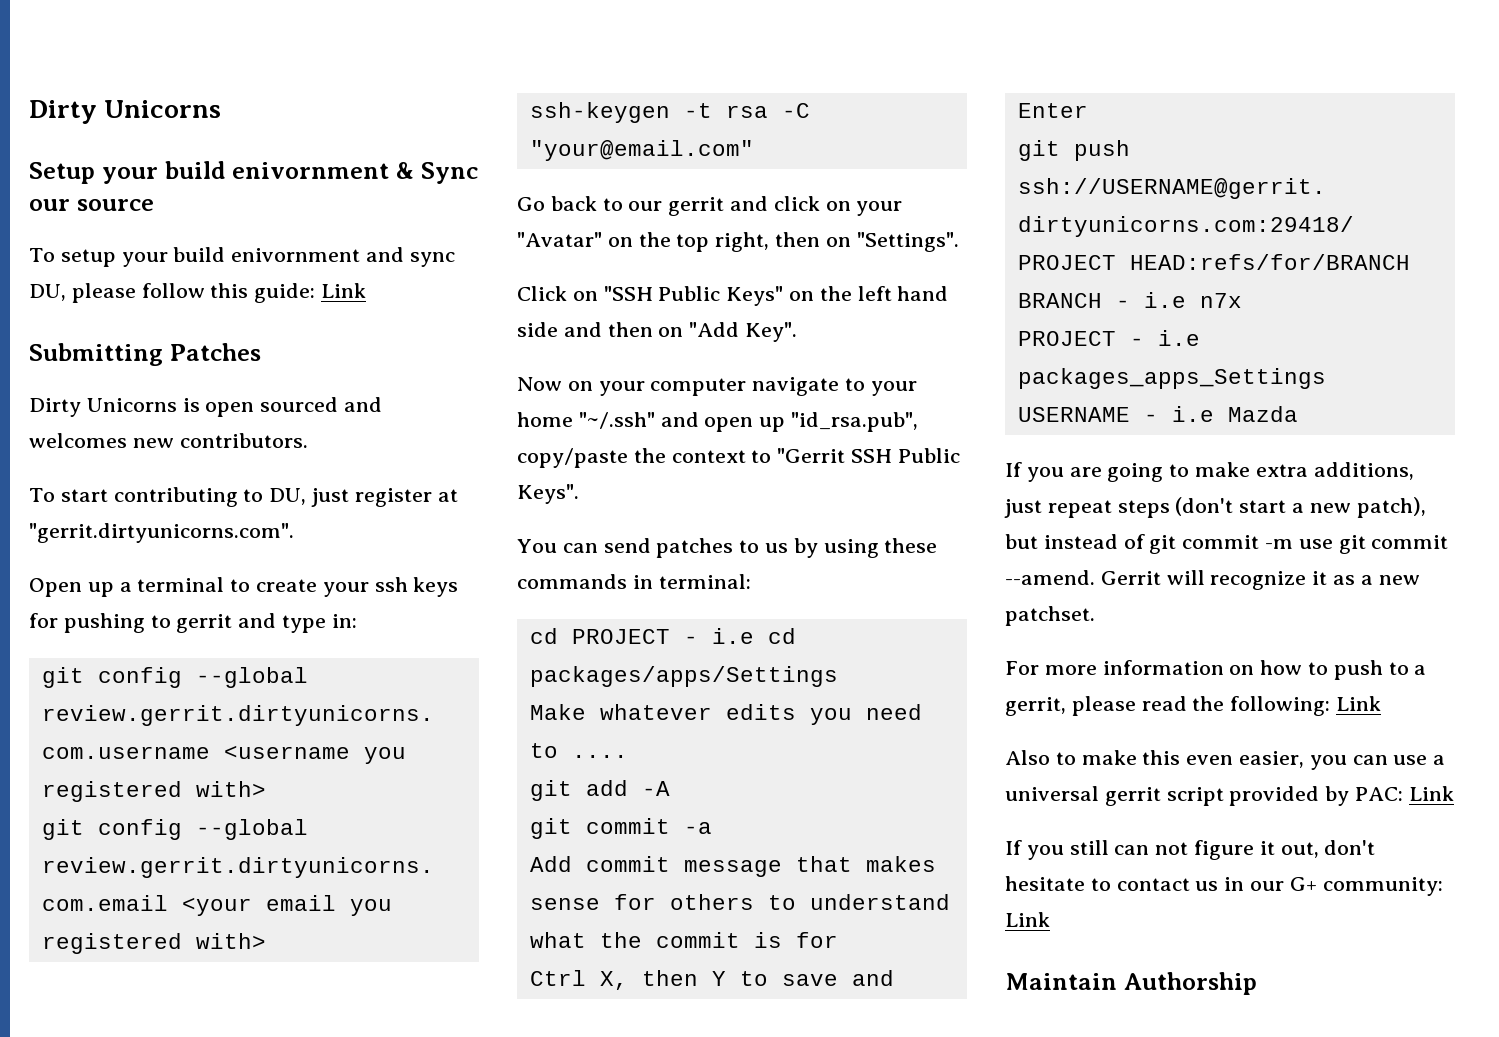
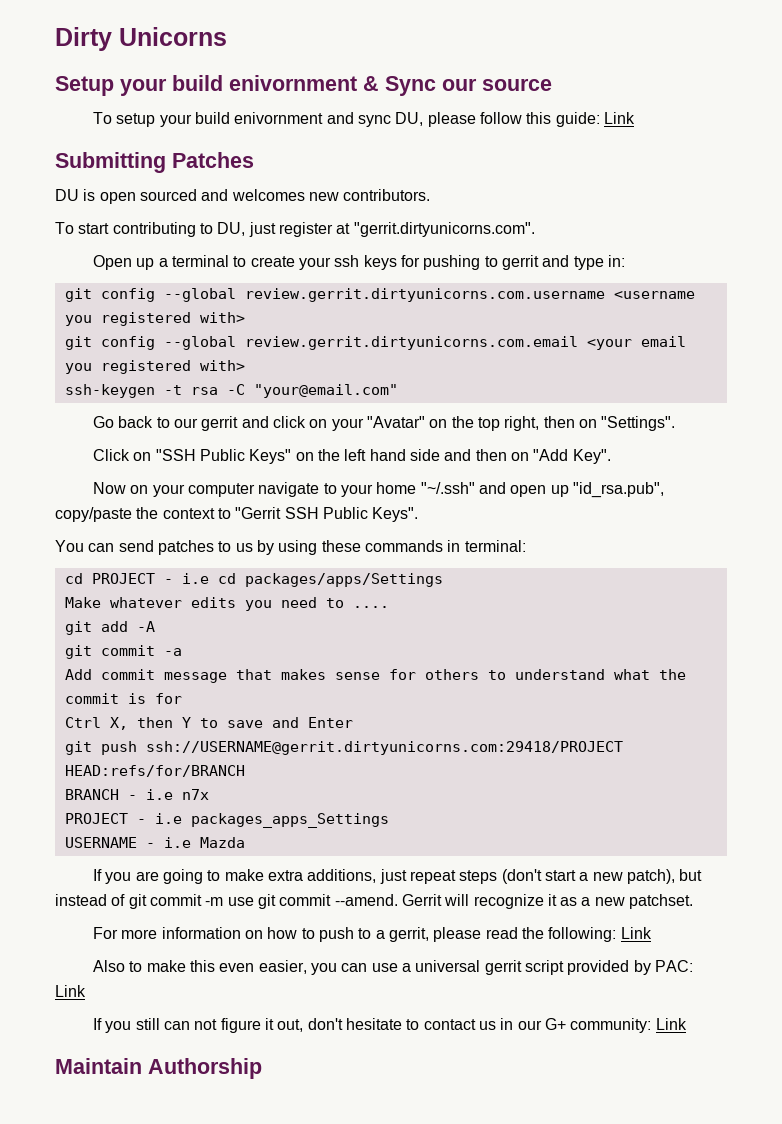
- Dirty Unicorns is open sourced and welcomes new contributors.
+ DU is open sourced and welcomes new contributors.

